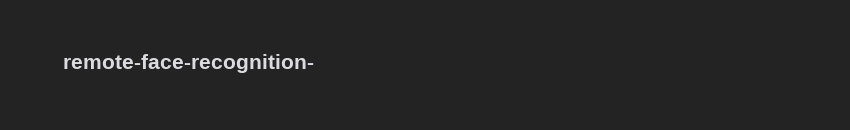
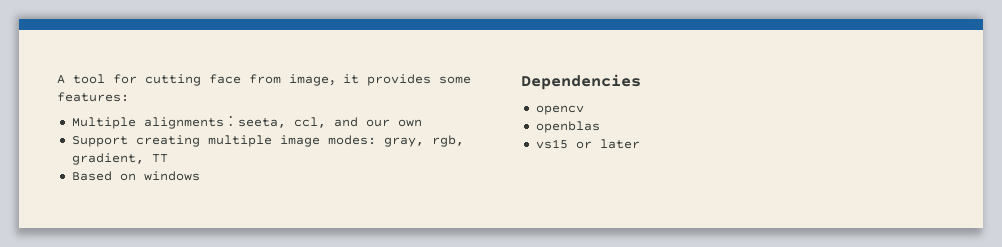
- remote-face-recognition-
+ A tool for cutting face from image，it provides some features:
+ Multiple alignments：seeta, ccl, and our own
+ Support creating multiple image modes: gray, rgb, gradient, TT
+ Based on windows
+ Dependencies
+ opencv
+ openblas
+ vs15 or later

